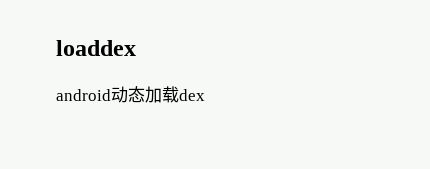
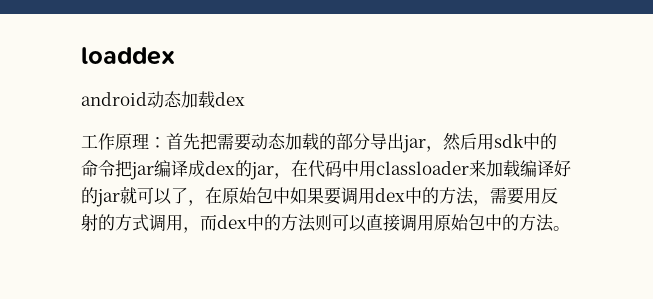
+ 工作原理：首先把需要动态加载的部分导出jar，然后用sdk中的命令把jar编译成dex的jar，在代码中用classloader来加载编译好的jar就可以了，在原始包中如果要调用dex中的方法，需要用反射的方式调用，而dex中的方法则可以直接调用原始包中的方法。

